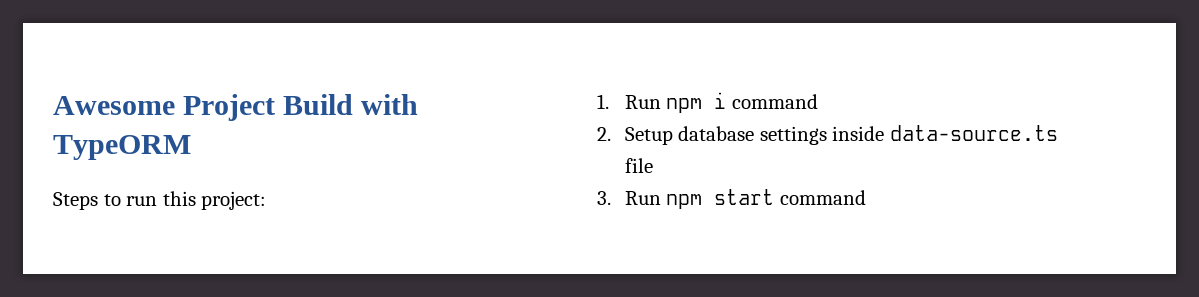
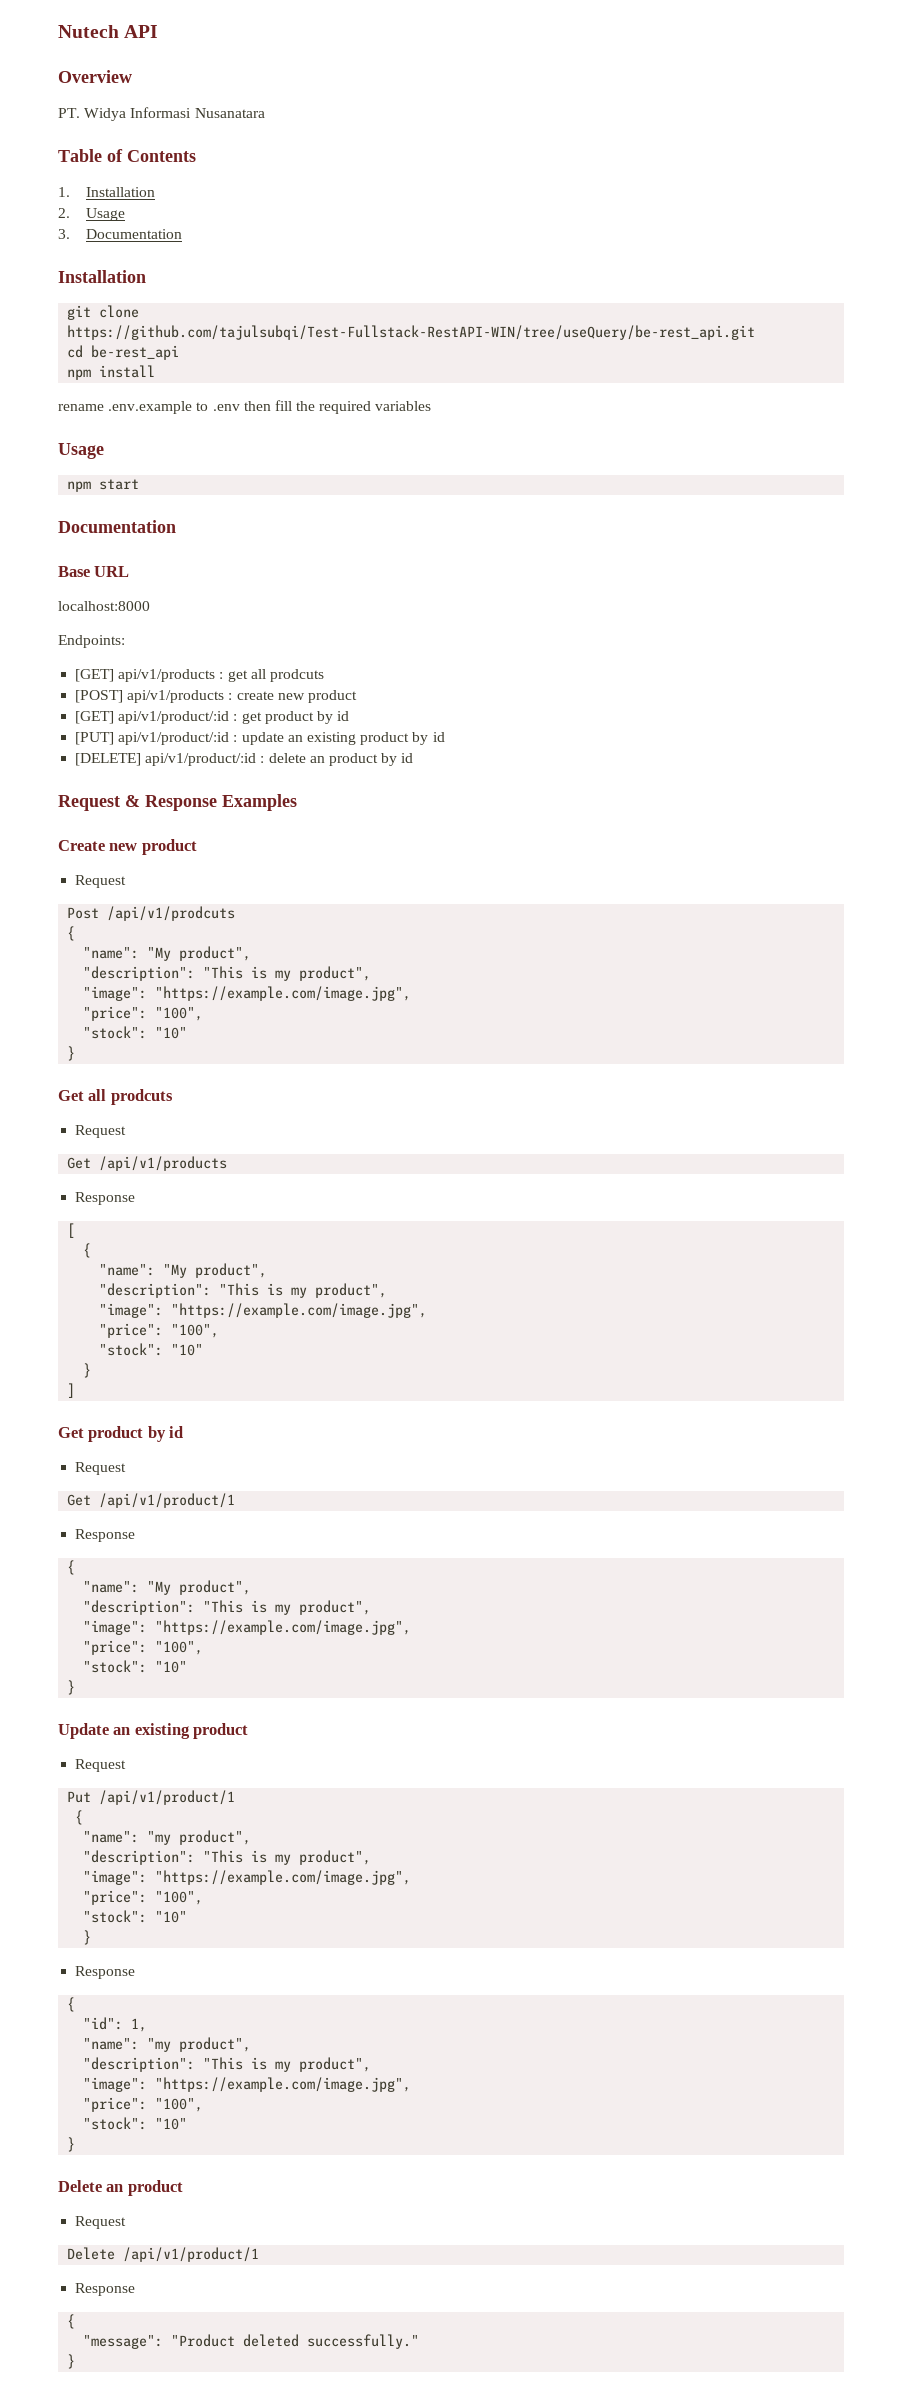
- Awesome Project Build with TypeORM
- Steps to run this project:
- 1. Run npm i command
- 2. Setup database settings inside data-source.ts file
- 3. Run npm start command
+ Nutech API
+ Overview
+ PT. Widya Informasi Nusanatara
+ Table of Contents
+ 1. Installation
+ 2. Usage
+ 3. Documentation
+ Installation
+ git clone https://github.com/tajulsubqi/Test-Fullstack-RestAPI-WIN/tree/useQuery/be-rest_api.git
+ cd be-rest_api
+ npm install
+ rename .env.example to .env then fill the required variables
+ Usage
+ npm start
+ Documentation
+ Base URL
+ localhost:8000
+ Endpoints:
+ [GET] api/v1/products : get all prodcuts
+ [POST] api/v1/products : create new product
+ [GET] api/v1/product/:id : get product by id
+ [PUT] api/v1/product/:id : update an existing product by id
+ [DELETE] api/v1/product/:id : delete an product by id
+ Request & Response Examples
+ Create new product
+ Request
+ Post /api/v1/prodcuts
+ {
+ "name": "My product",
+ "description": "This is my product",
+ "image": "https://example.com/image.jpg",
+ "price": "100",
+ "stock": "10"
+ }
+ Get all prodcuts
+ Request
+ Get /api/v1/products
+ Response
+ [
+ {
+ "name": "My product",
+ "description": "This is my product",
+ "image": "https://example.com/image.jpg",
+ "price": "100",
+ "stock": "10"
+ }
+ ]
+ Get product by id
+ Request
+ Get /api/v1/product/1
+ Response
+ {
+ "name": "My product",
+ "description": "This is my product",
+ "image": "https://example.com/image.jpg",
+ "price": "100",
+ "stock": "10"
+ }
+ Update an existing product
+ Request
+ Put /api/v1/product/1
+ {
+ "name": "my product",
+ "description": "This is my product",
+ "image": "https://example.com/image.jpg",
+ "price": "100",
+ "stock": "10"
+ }
+ Response
+ {
+ "id": 1,
+ "name": "my product",
+ "description": "This is my product",
+ "image": "https://example.com/image.jpg",
+ "price": "100",
+ "stock": "10"
+ }
+ Delete an product
+ Request
+ Delete /api/v1/product/1
+ Response
+ {
+ "message": "Product deleted successfully."
+ }

